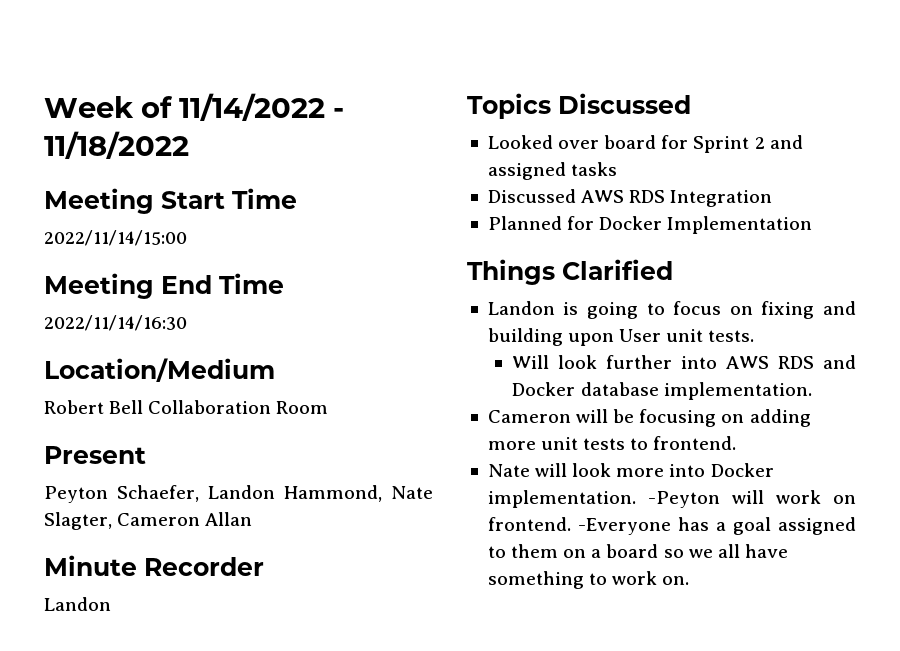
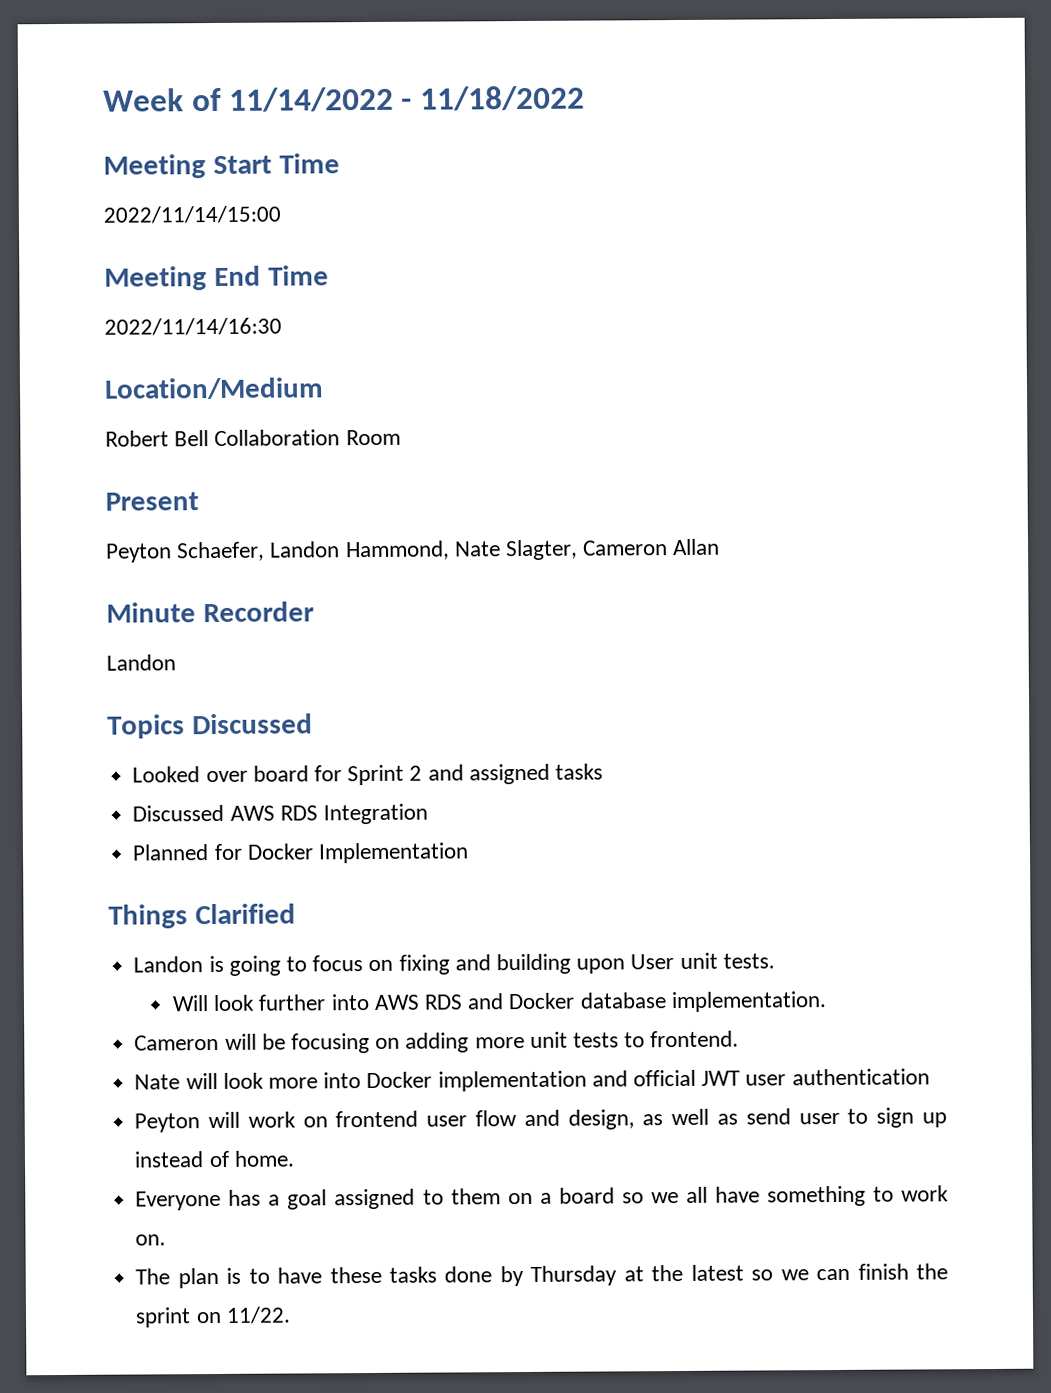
- Nate will look more into Docker implementation. -Peyton will work on frontend. -Everyone has a goal assigned to them on a board so we all have something to work on.
+ Nate will look more into Docker implementation and official JWT user authentication
+ Peyton will work on frontend user flow and design, as well as send user to sign up instead of home.
+ Everyone has a goal assigned to them on a board so we all have something to work on.
+ The plan is to have these tasks done by Thursday at the latest so we can finish the sprint on 11/22.

